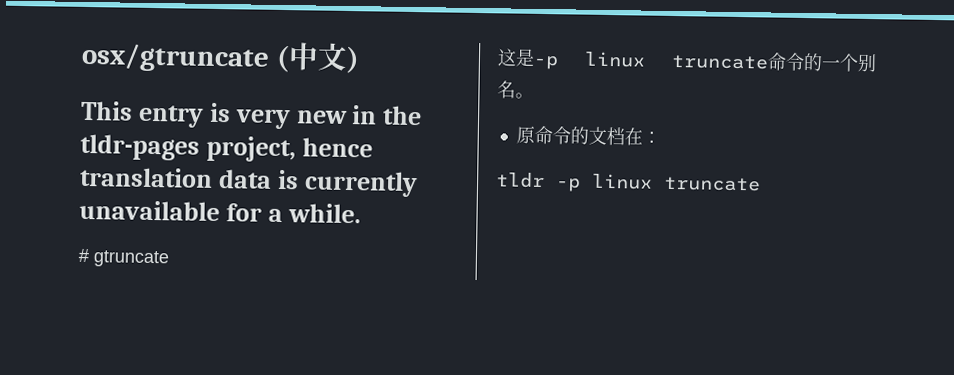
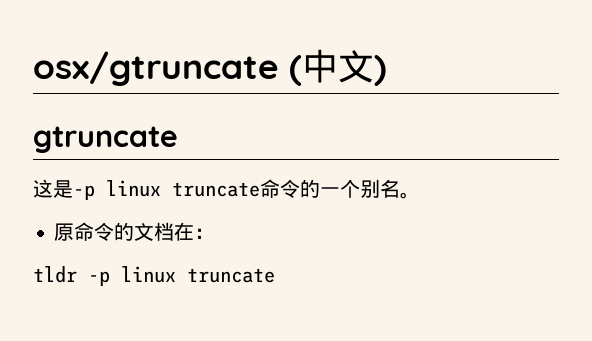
- This entry is very new in the tldr-pages project, hence translation data is currently unavailable for a while.
- # gtruncate
+ gtruncate

